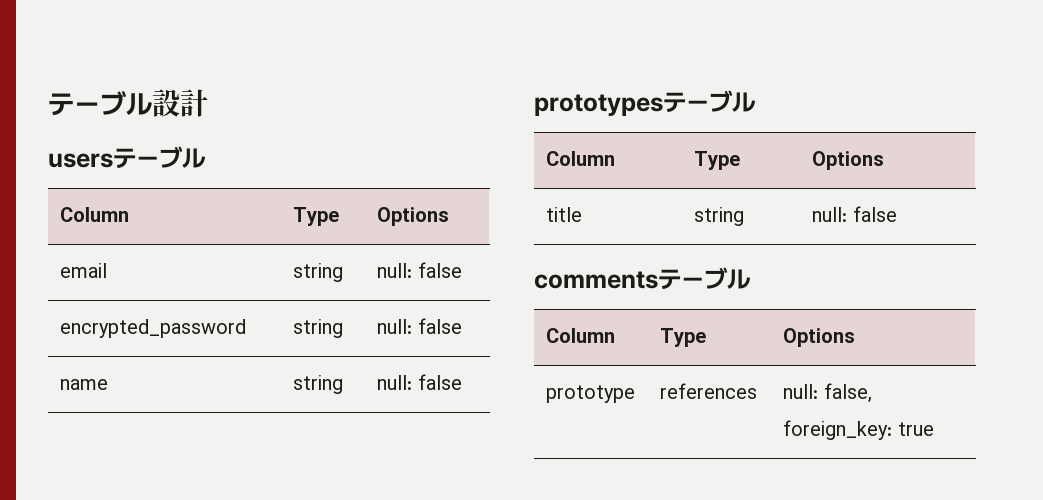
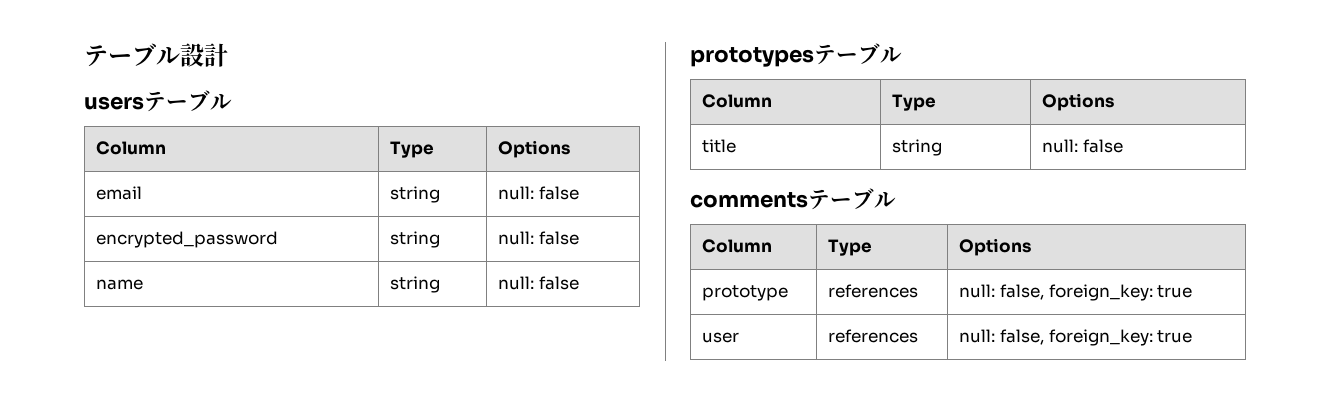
+ user | references | null: false, foreign_key: true

